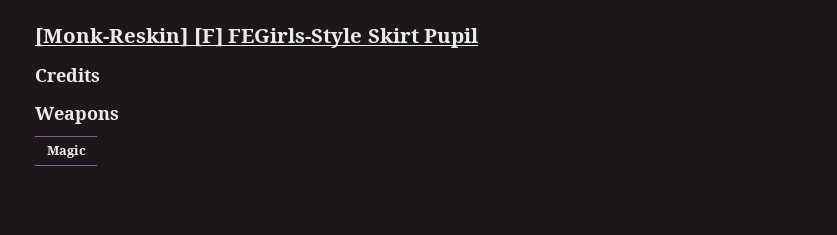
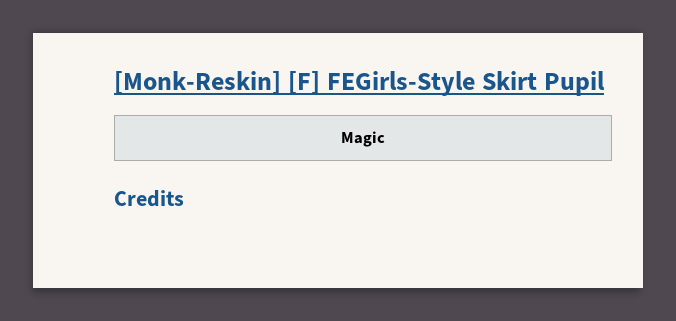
+ Magic
- Weapons
- Magic

